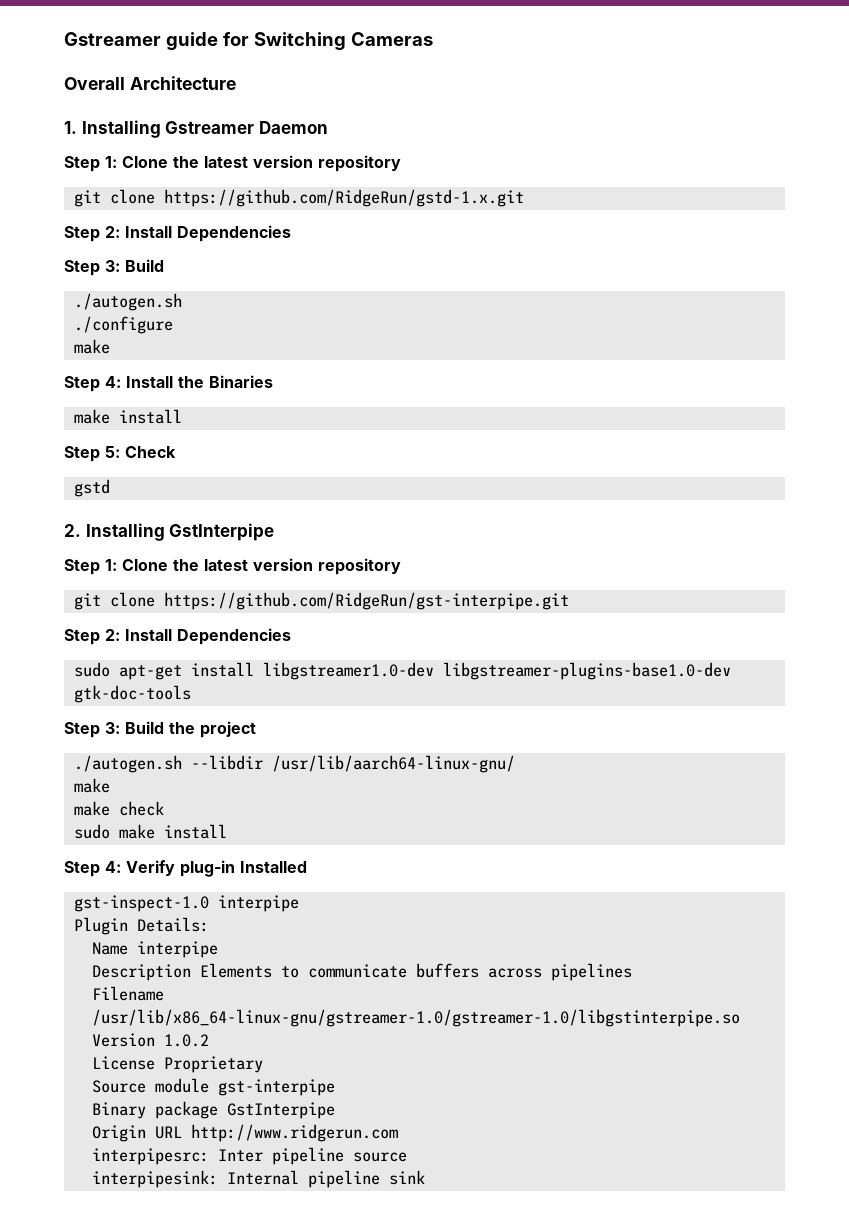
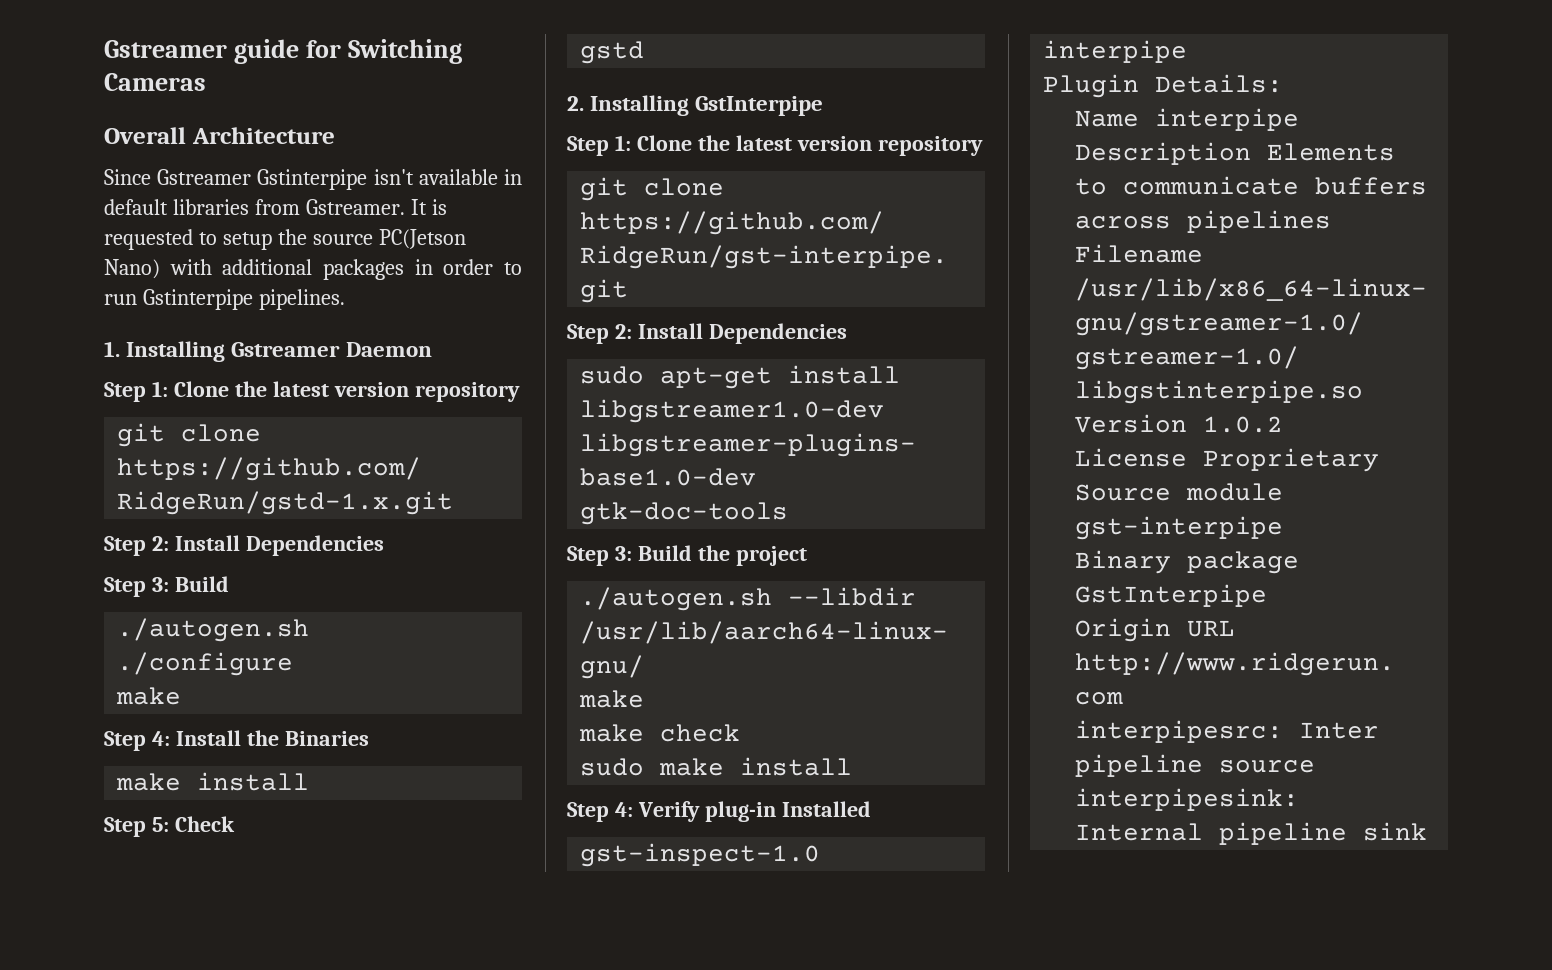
+ Since Gstreamer Gstinterpipe isn't available in default libraries from Gstreamer. It is requested to setup the source PC(Jetson Nano) with additional packages in order to run Gstinterpipe pipelines.

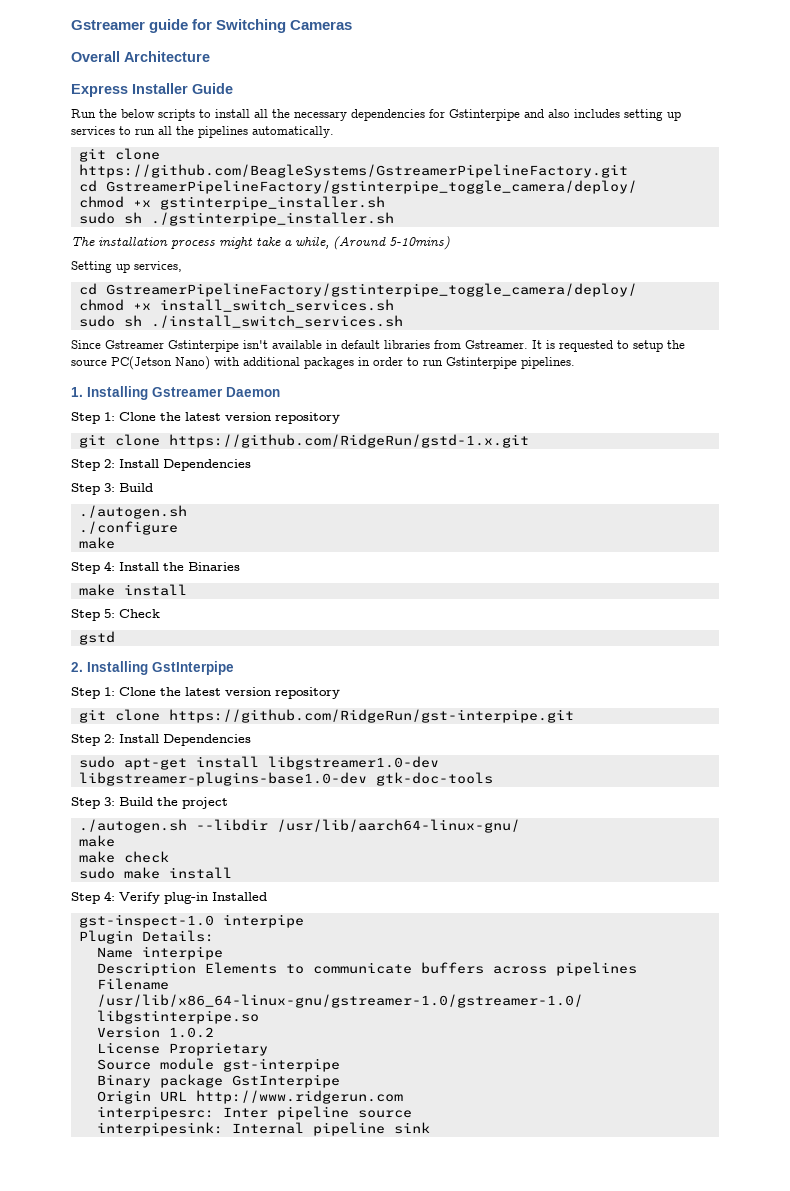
+ Express Installer Guide
+ Run the below scripts to install all the necessary dependencies for Gstinterpipe and also includes setting up services to run all the pipelines automatically.
+ git clone https://github.com/BeagleSystems/GstreamerPipelineFactory.git
+ cd GstreamerPipelineFactory/gstinterpipe_toggle_camera/deploy/
+ chmod +x gstinterpipe_installer.sh
+ sudo sh ./gstinterpipe_installer.sh
+ The installation process might take a while, (Around 5-10mins)
+ Setting up services,
+ cd GstreamerPipelineFactory/gstinterpipe_toggle_camera/deploy/
+ chmod +x install_switch_services.sh
+ sudo sh ./install_switch_services.sh

